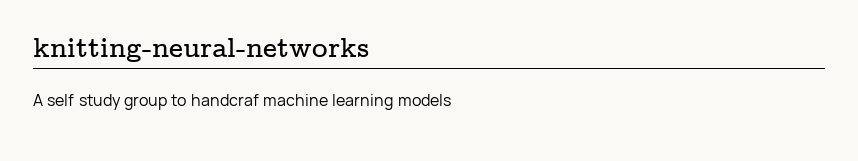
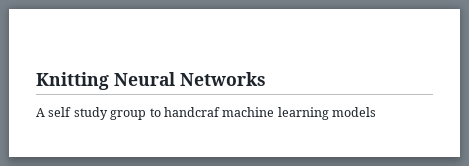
- knitting-neural-networks
+ Knitting Neural Networks

